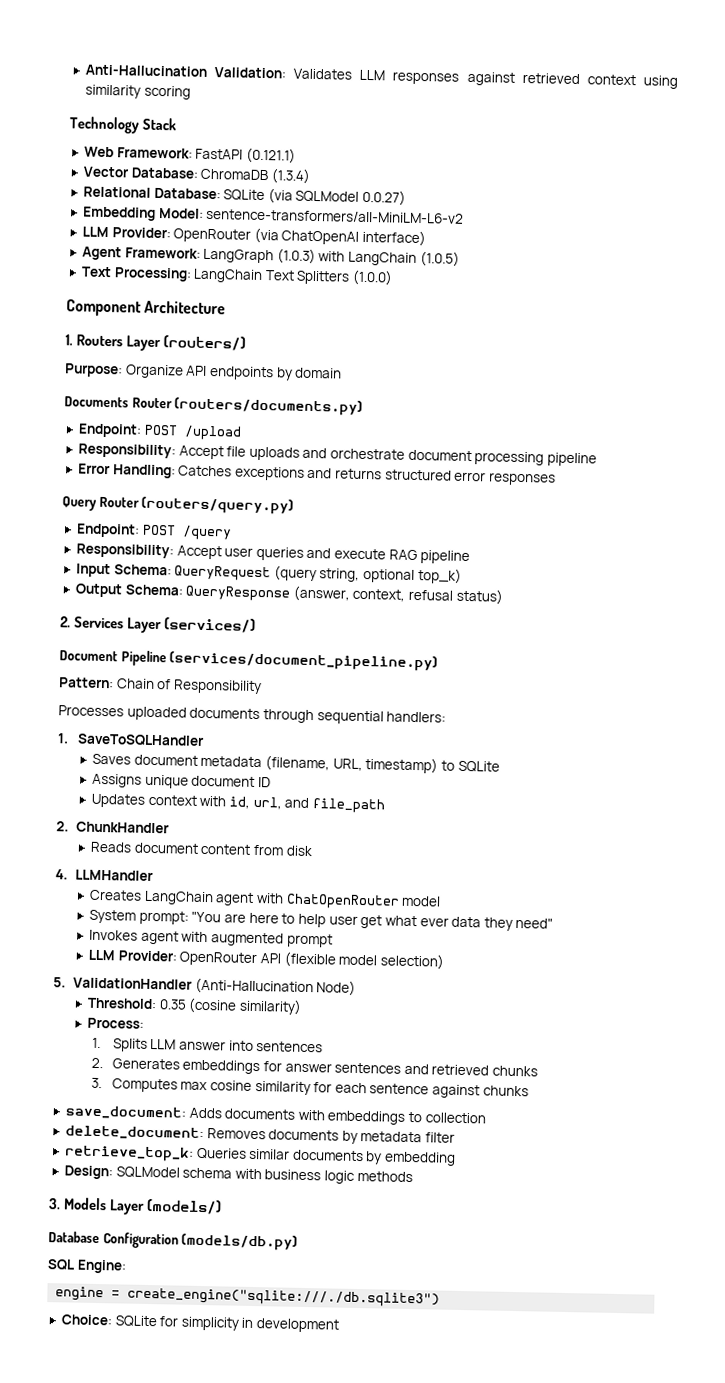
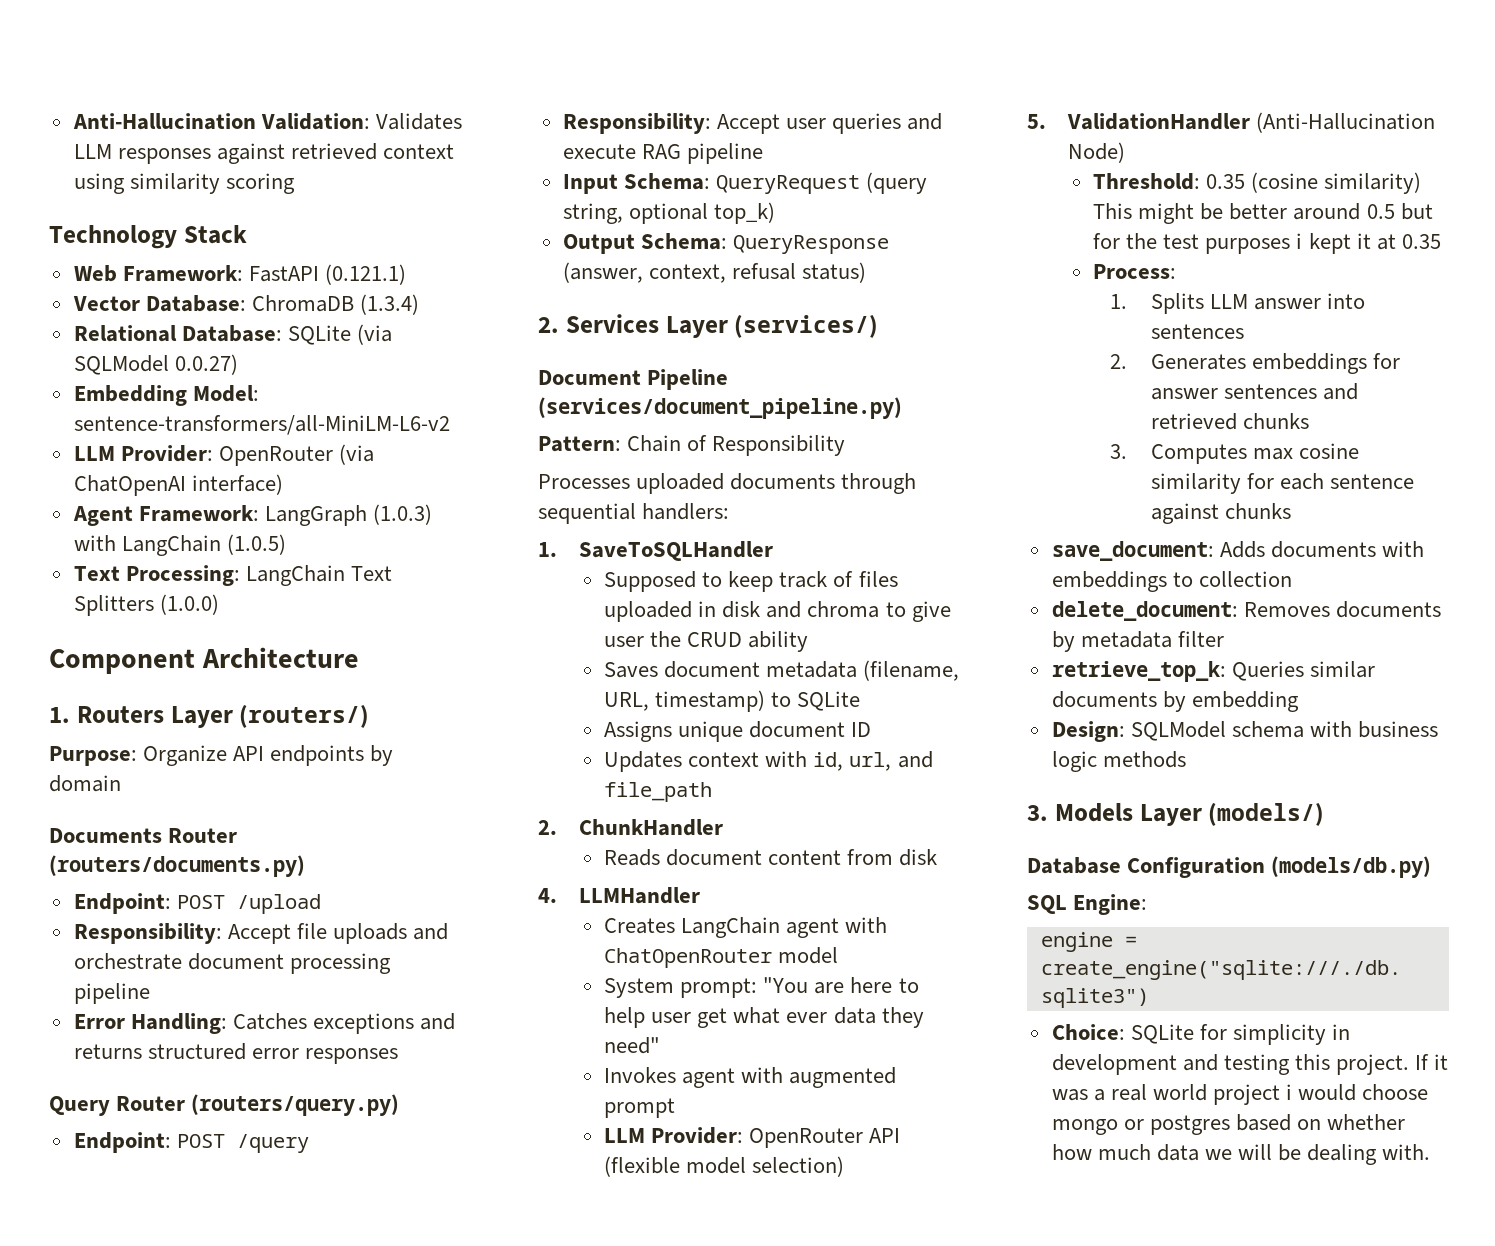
+ Supposed to keep track of files uploaded in disk and chroma to give user the CRUD ability
- Threshold: 0.35 (cosine similarity)
+ Threshold: 0.35 (cosine similarity) This might be better around 0.5 but for the test purposes i kept it at 0.35
- Choice: SQLite for simplicity in development
+ Choice: SQLite for simplicity in development and testing this project. If it was a real world project i would choose mongo or postgres based on whether how much data we will be dealing with.

